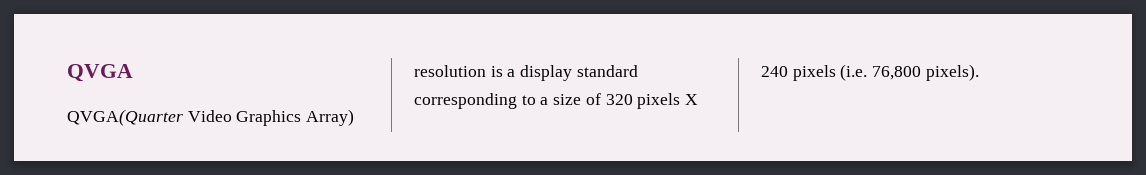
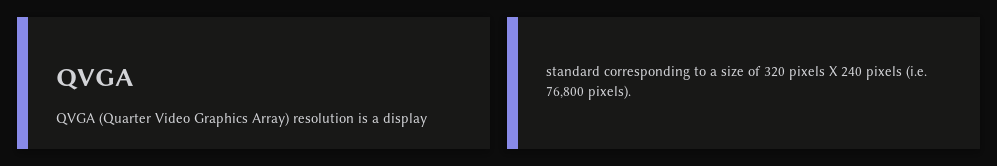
- QVGA(Quarter Video Graphics Array) resolution is a display standard corresponding to a size of 320 pixels X 240 pixels (i.e. 76,800 pixels).
+ QVGA (Quarter Video Graphics Array) resolution is a display standard corresponding to a size of 320 pixels X 240 pixels (i.e. 76,800 pixels).

